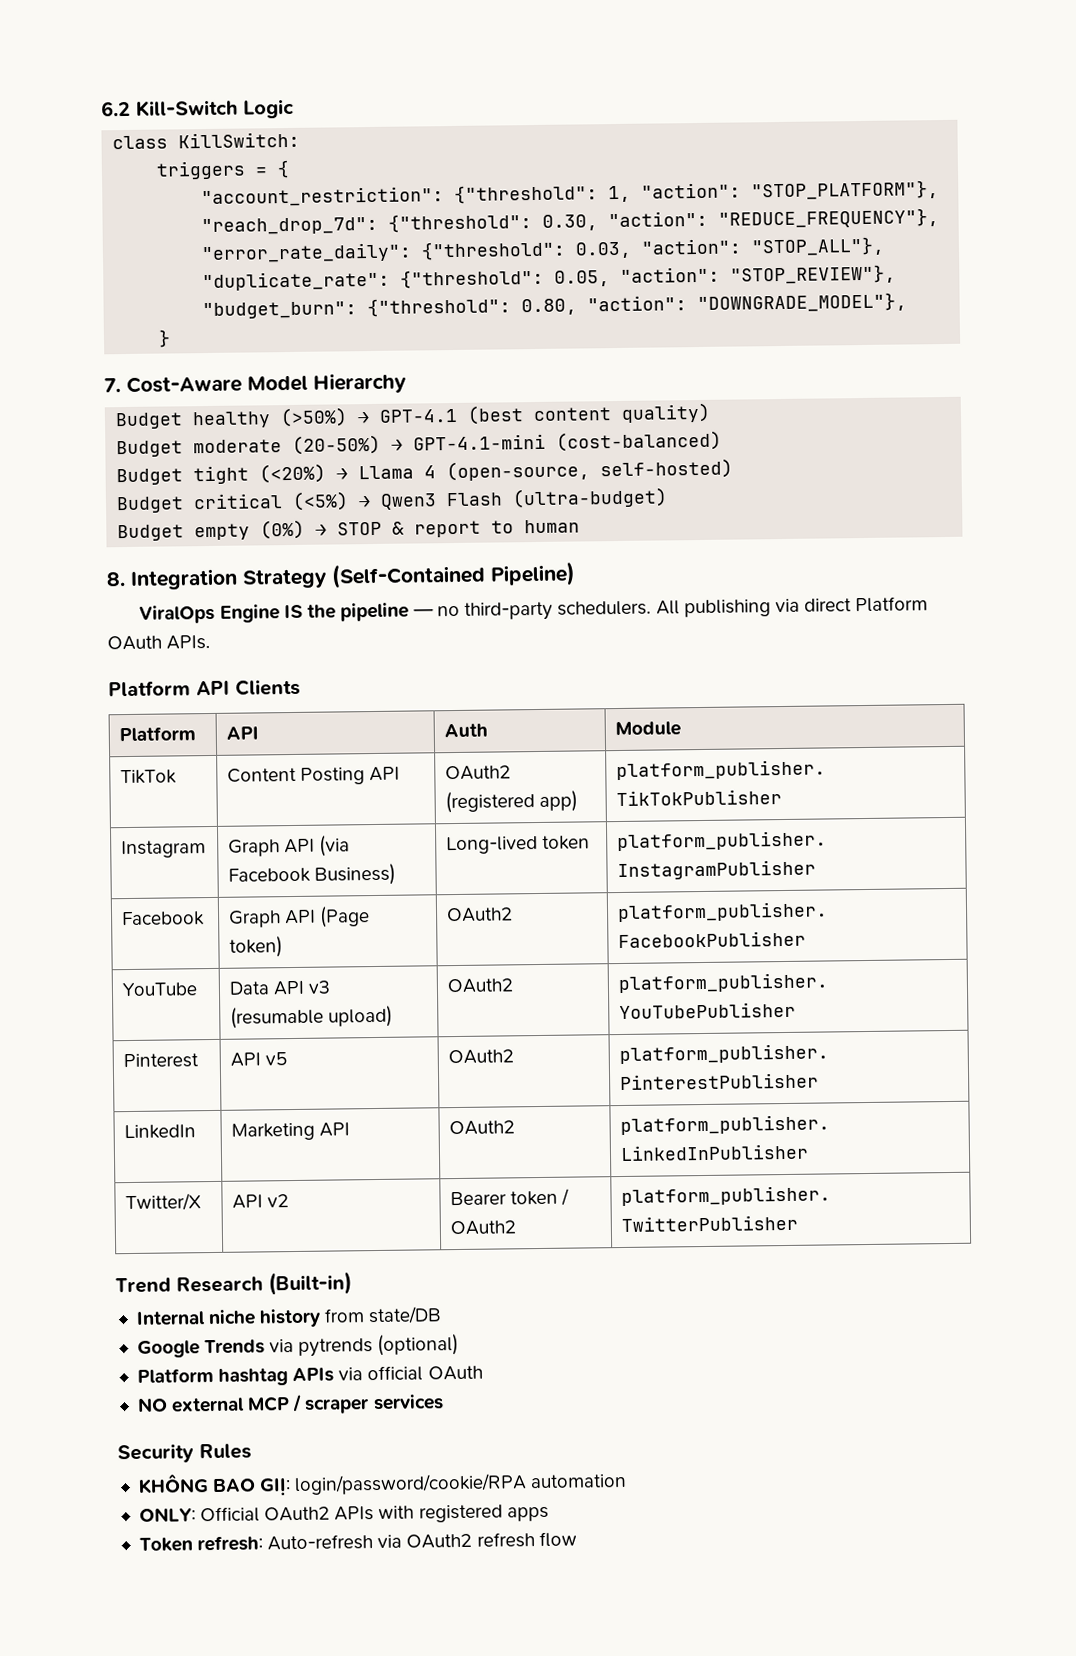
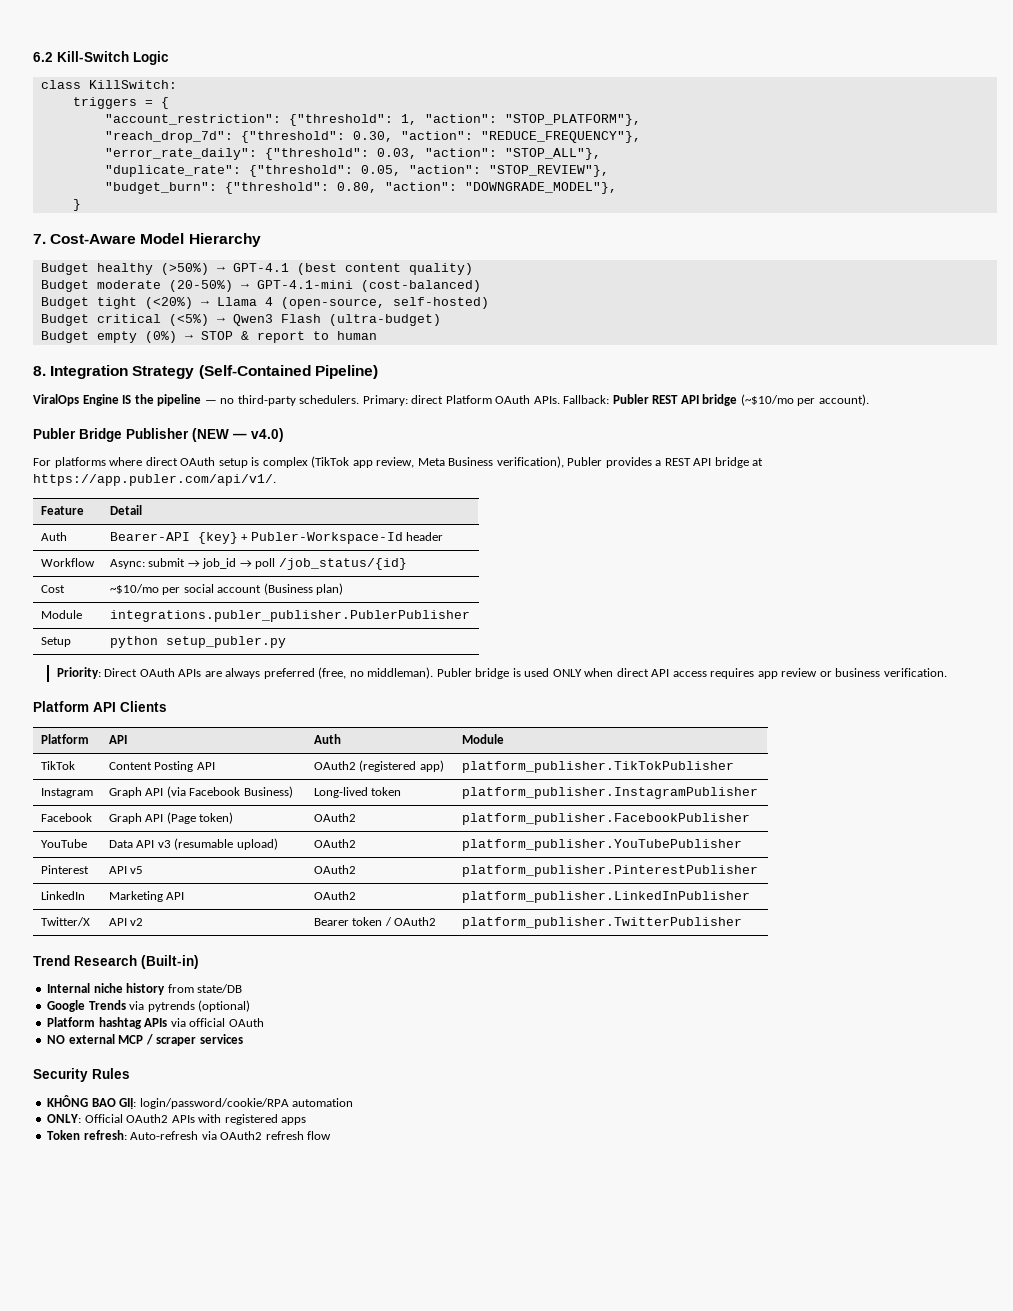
- All publishing via direct Platform OAuth APIs.
+ Primary: direct Platform OAuth APIs. Fallback: Publer REST API bridge (~$10/mo per account).
+ Publer Bridge Publisher (NEW — v4.0)
+ For platforms where direct OAuth setup is complex (TikTok app review, Meta Business verification), Publer provides a REST API bridge at https://app.publer.com/api/v1/.
+ Feature | Detail
+ Auth | Bearer-API {key} + Publer-Workspace-Id header
+ Workflow | Async: submit → job_id → poll /job_status/{id}
+ Cost | ~$10/mo per social account (Business plan)
+ Module | integrations.publer_publisher.PublerPublisher
+ Setup | python setup_publer.py
+ Priority: Direct OAuth APIs are always preferred (free, no middleman). Publer bridge is used ONLY when direct API access requires app review or business verification.

